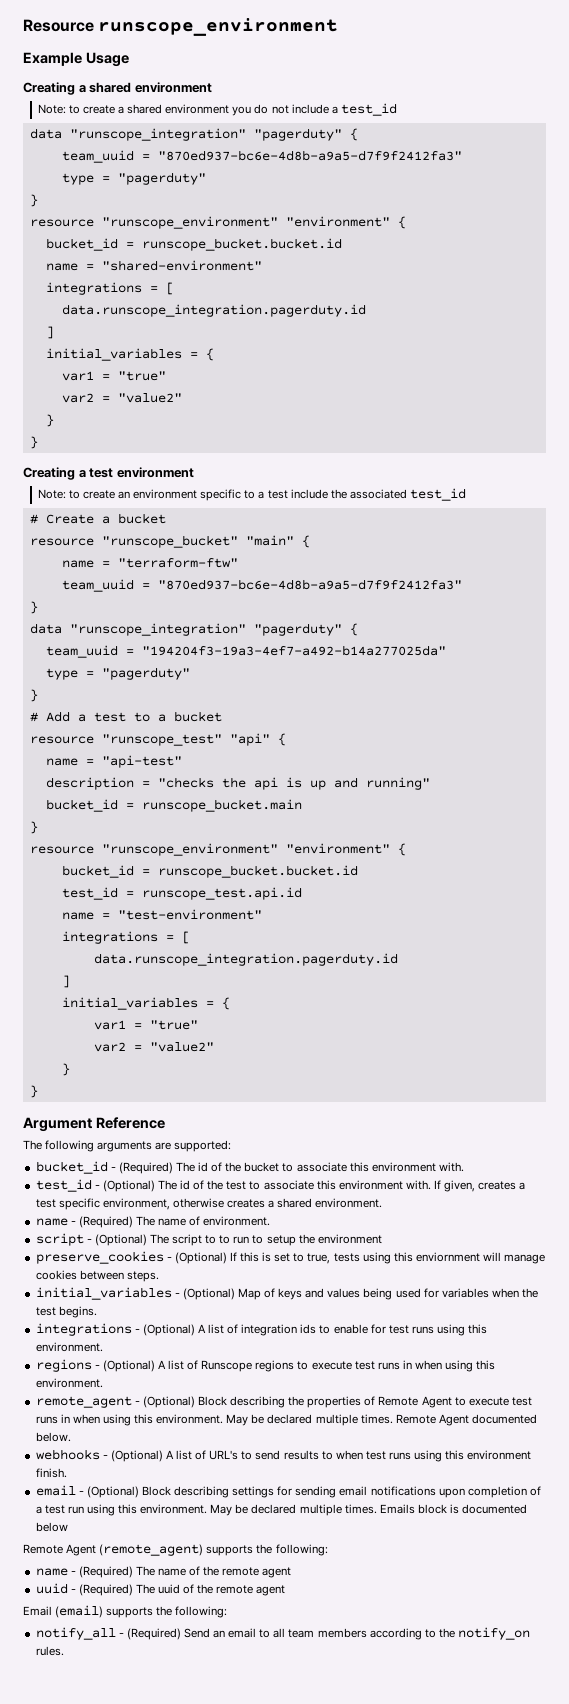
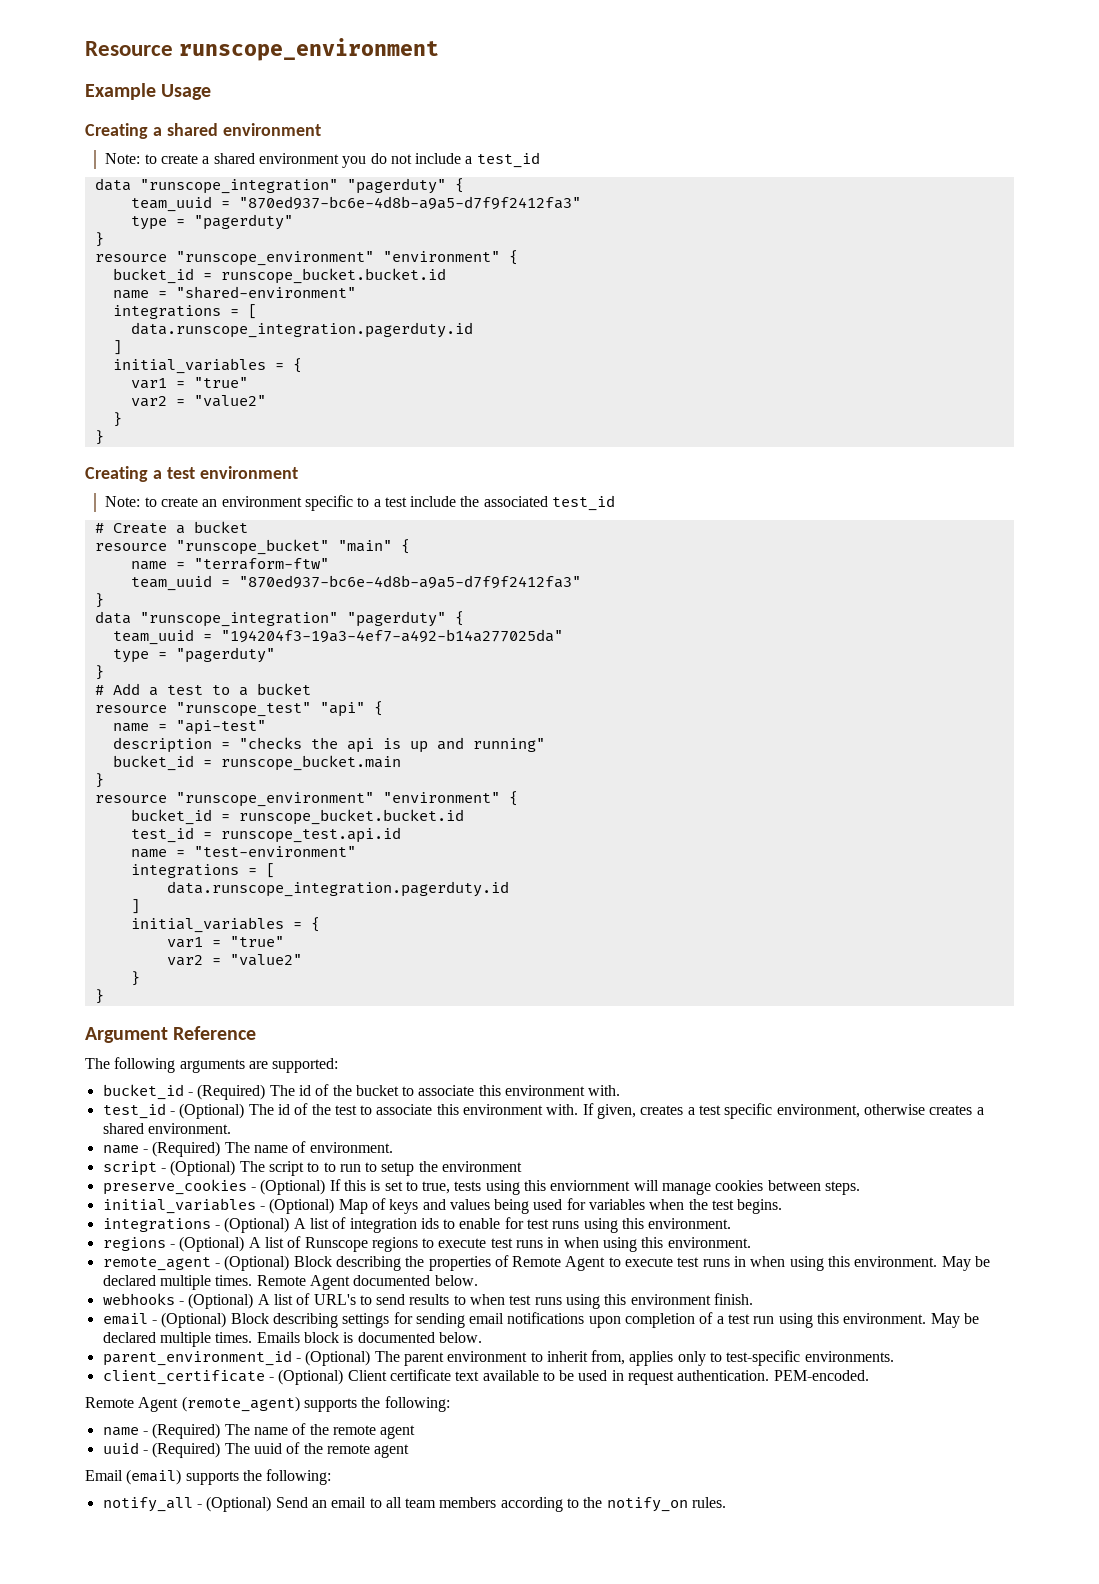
- Emails block is documented below
+ Emails block is documented below.
+ parent_environment_id - (Optional) The parent environment to inherit from, applies only to test-specific environments.
+ client_certificate - (Optional) Client certificate text available to be used in request authentication. PEM-encoded.
- notify_all - (Required) Send an email to all team members according to the notify_on rules.
+ notify_all - (Optional) Send an email to all team members according to the notify_on rules.

